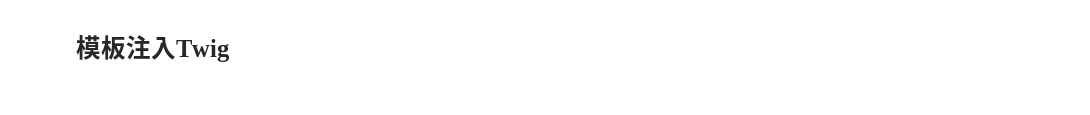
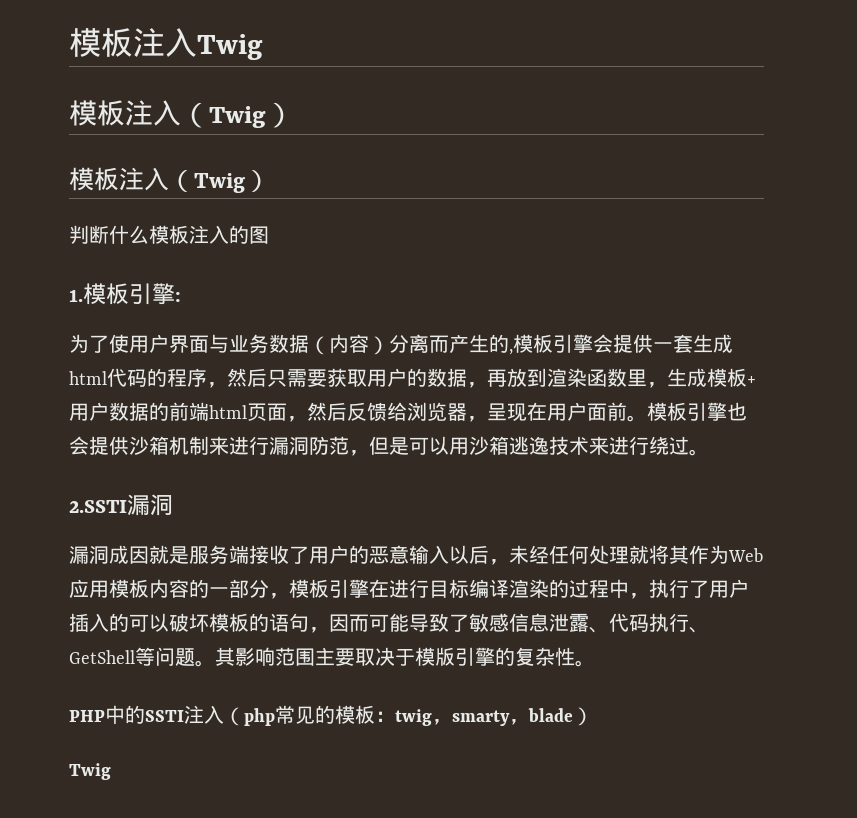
  模板注入Twig
+ 模板注入（Twig）
+ 模板注入（Twig）
+ 判断什么模板注入的图
+ 1.模板引擎:
+ 为了使用户界面与业务数据（内容）分离而产生的,模板引擎会提供一套生成html代码的程序，然后只需要获取用户的数据，再放到渲染函数里，生成模板+用户数据的前端html页面，然后反馈给浏览器，呈现在用户面前。模板引擎也会提供沙箱机制来进行漏洞防范，但是可以用沙箱逃逸技术来进行绕过。
+ 2.SSTI漏洞
+ 漏洞成因就是服务端接收了用户的恶意输入以后，未经任何处理就将其作为Web应用模板内容的一部分，模板引擎在进行目标编译渲染的过程中，执行了用户插入的可以破坏模板的语句，因而可能导致了敏感信息泄露、代码执行、GetShell等问题。其影响范围主要取决于模版引擎的复杂性。
+ PHP中的SSTI注入（php常见的模板：twig，smarty，blade）
+ Twig

